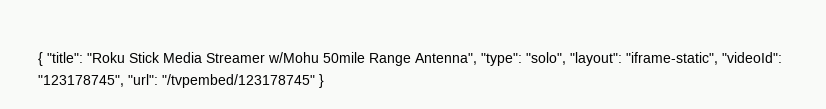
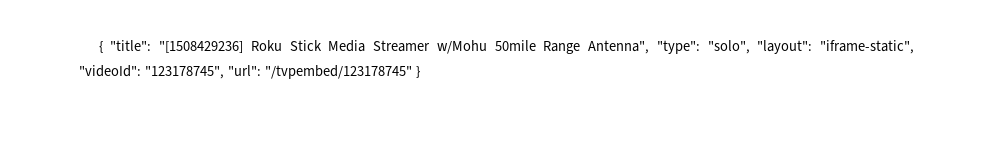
- { "title": "Roku Stick Media Streamer w/Mohu 50mile Range Antenna", "type": "solo", "layout": "iframe-static", "videoId": "123178745", "url": "/tvpembed/123178745" }
+ { "title": "[1508429236] Roku Stick Media Streamer w/Mohu 50mile Range Antenna", "type": "solo", "layout": "iframe-static", "videoId": "123178745", "url": "/tvpembed/123178745" }

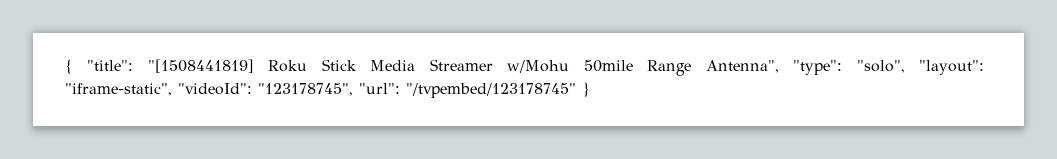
- { "title": "[1508429236] Roku Stick Media Streamer w/Mohu 50mile Range Antenna", "type": "solo", "layout": "iframe-static", "videoId": "123178745", "url": "/tvpembed/123178745" }
+ { "title": "[1508441819] Roku Stick Media Streamer w/Mohu 50mile Range Antenna", "type": "solo", "layout": "iframe-static", "videoId": "123178745", "url": "/tvpembed/123178745" }

